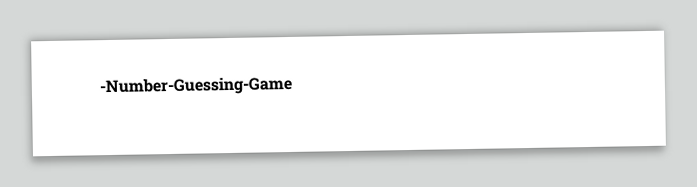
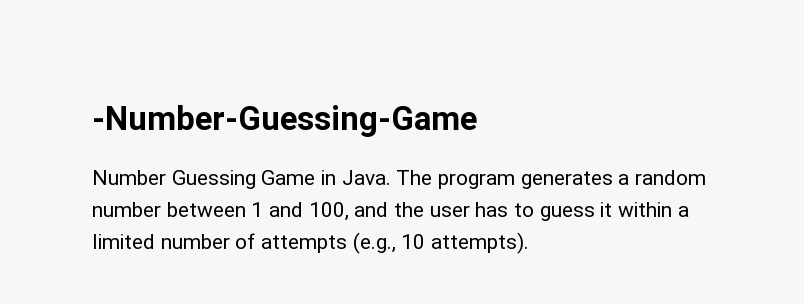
+ Number Guessing Game in Java. The program generates a random number between 1 and 100, and the user has to guess it within a limited number of attempts (e.g., 10 attempts).

